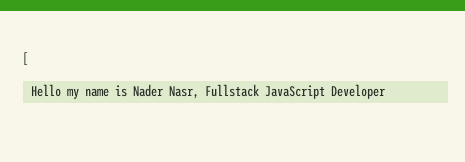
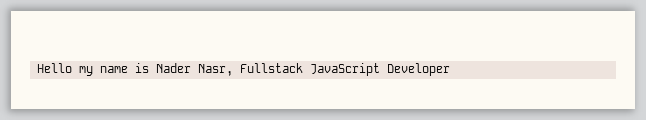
- [

